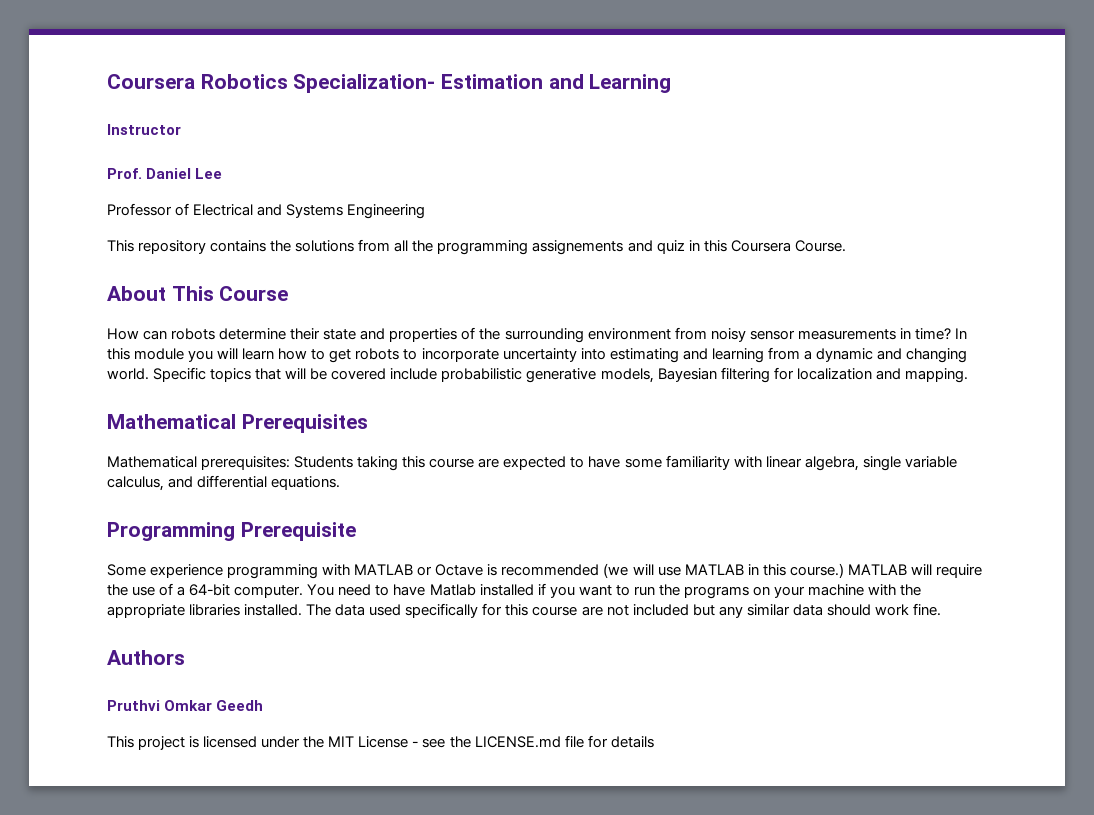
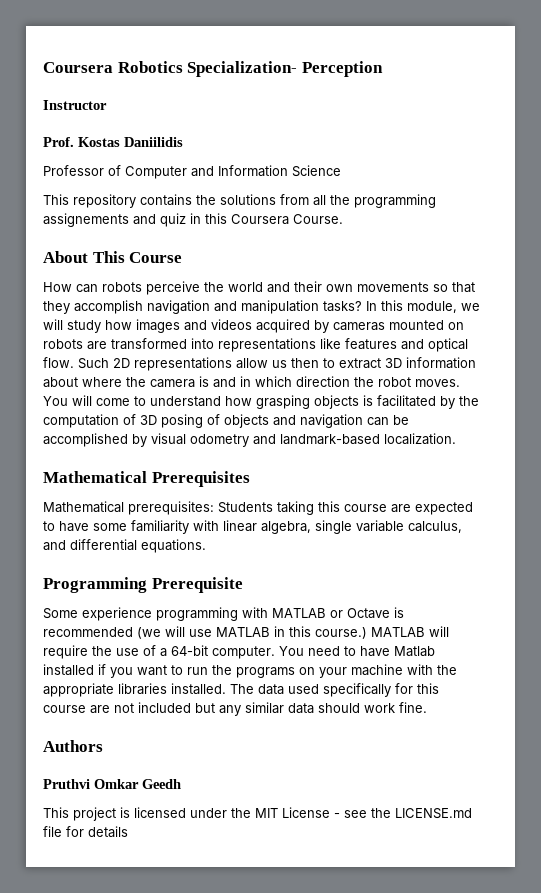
- Coursera Robotics Specialization- Estimation and Learning
+ Coursera Robotics Specialization- Perception
- Prof. Daniel Lee
+ Prof. Kostas Daniilidis
- Professor of Electrical and Systems Engineering
+ Professor of Computer and Information Science
- How can robots determine their state and properties of the surrounding environment from noisy sensor measurements in time? In this module you will learn how to get robots to incorporate uncertainty into estimating and learning from a dynamic and changing world. Specific topics that will be covered include probabilistic generative models, Bayesian filtering for localization and mapping.
+ How can robots perceive the world and their own movements so that they accomplish navigation and manipulation tasks? In this module, we will study how images and videos acquired by cameras mounted on robots are transformed into representations like features and optical flow. Such 2D representations allow us then to extract 3D information about where the camera is and in which direction the robot moves. You will come to understand how grasping objects is facilitated by the computation of 3D posing of objects and navigation can be accomplished by visual odometry and landmark-based localization.

